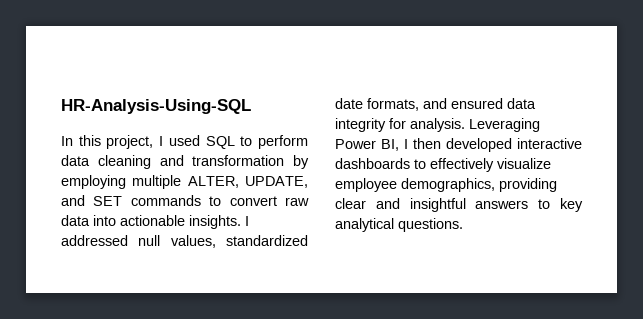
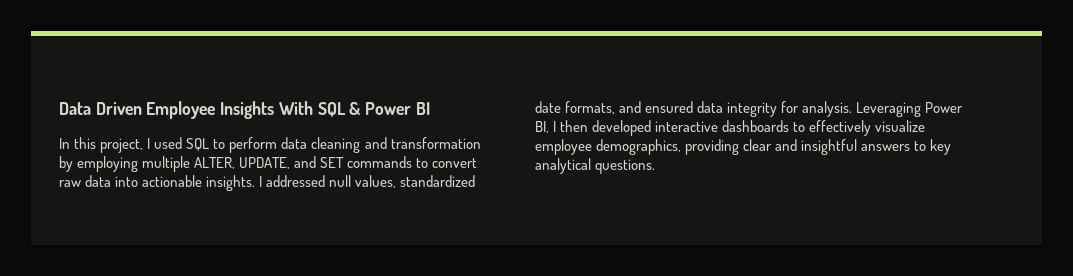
- HR-Analysis-Using-SQL
+ Data Driven Employee Insights With SQL & Power BI

